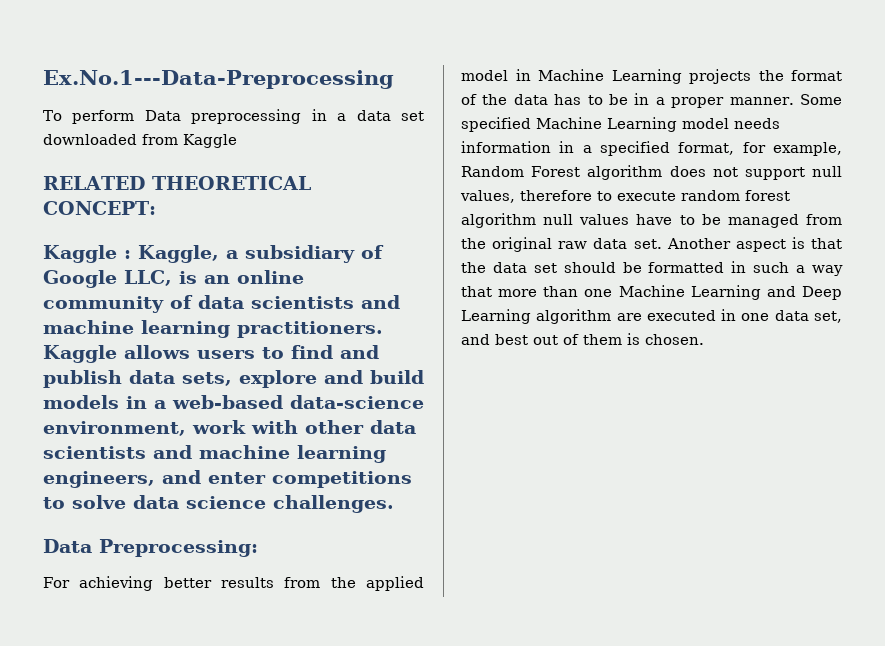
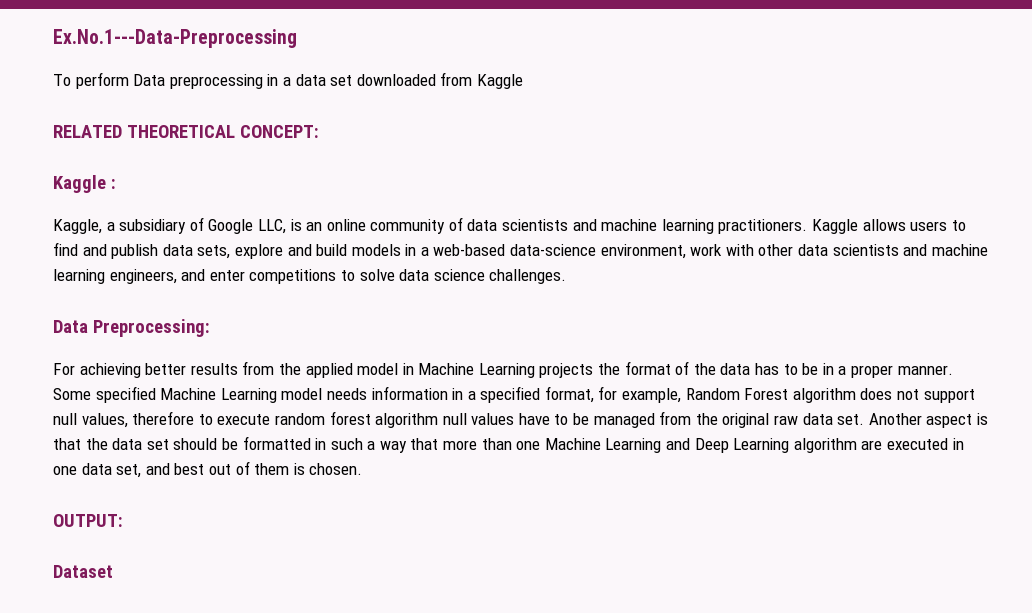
- Kaggle : Kaggle, a subsidiary of Google LLC, is an online community of data scientists and machine learning practitioners.
+ Kaggle :
+ Kaggle, a subsidiary of Google LLC, is an online community of data scientists and machine learning practitioners.
+ OUTPUT:
+ Dataset

